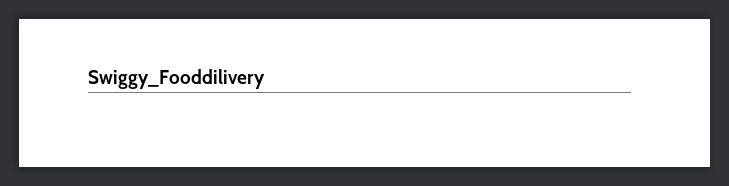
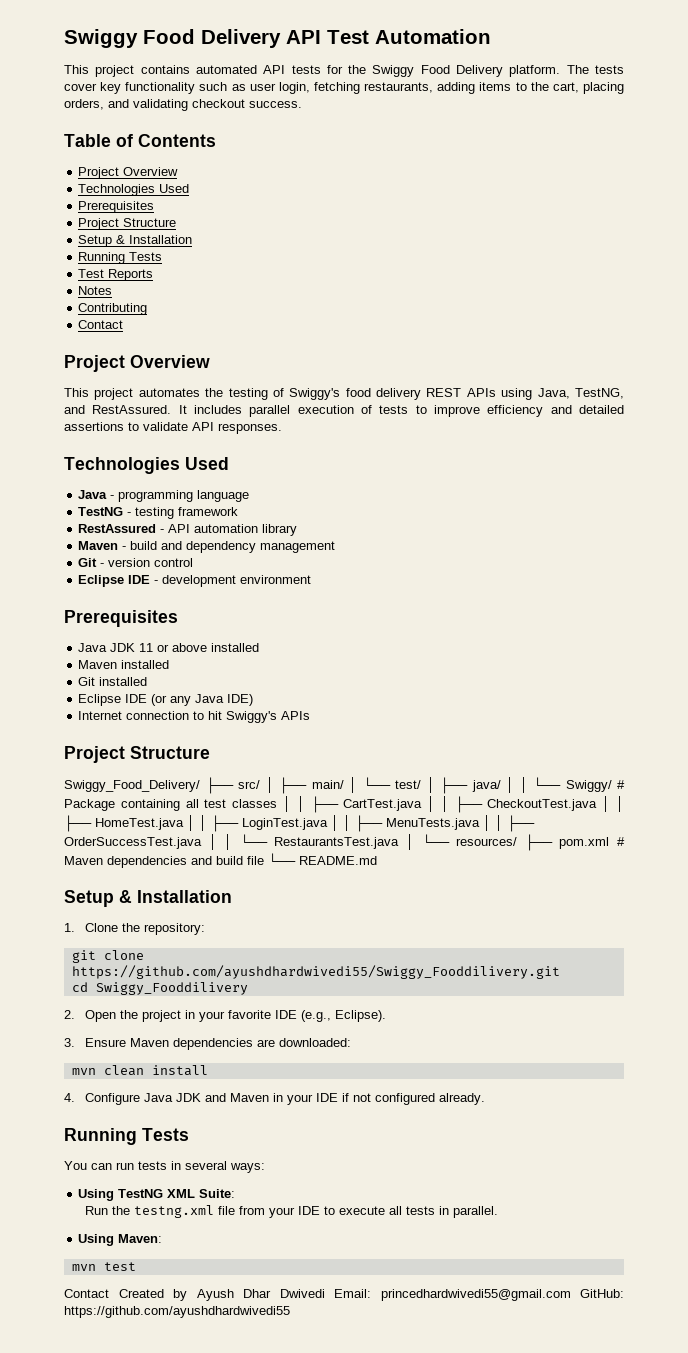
- Swiggy_Fooddilivery
+ Swiggy Food Delivery API Test Automation
+ This project contains automated API tests for the Swiggy Food Delivery platform. The tests cover key functionality such as user login, fetching restaurants, adding items to the cart, placing orders, and validating checkout success.
+ Table of Contents
+ Project Overview
+ Technologies Used
+ Prerequisites
+ Project Structure
+ Setup & Installation
+ Running Tests
+ Test Reports
+ Notes
+ Contributing
+ Contact
+ Project Overview
+ This project automates the testing of Swiggy's food delivery REST APIs using Java, TestNG, and RestAssured. It includes parallel execution of tests to improve efficiency and detailed assertions to validate API responses.
+ Technologies Used
+ Java - programming language
+ TestNG - testing framework
+ RestAssured - API automation library
+ Maven - build and dependency management
+ Git - version control
+ Eclipse IDE - development environment
+ Prerequisites
+ Java JDK 11 or above installed
+ Maven installed
+ Git installed
+ Eclipse IDE (or any Java IDE)
+ Internet connection to hit Swiggy's APIs
+ Project Structure
+ Swiggy_Food_Delivery/ ├── src/ │ ├── main/ │ └── test/ │ ├── java/ │ │ └── Swiggy/ # Package containing all test classes │ │ ├── CartTest.java │ │ ├── CheckoutTest.java │ │ ├── HomeTest.java │ │ ├── LoginTest.java │ │ ├── MenuTests.java │ │ ├── OrderSuccessTest.java │ │ └── RestaurantsTest.java │ └── resources/ ├── pom.xml # Maven dependencies and build file └── README.md
+ Setup & Installation
+ 1. Clone the repository:
+ git clone https://github.com/ayushdhardwivedi55/Swiggy_Fooddilivery.git
+ cd Swiggy_Fooddilivery
+ 2. Open the project in your favorite IDE (e.g., Eclipse).
+ 3. Ensure Maven dependencies are downloaded:
+ mvn clean install
+ 4. Configure Java JDK and Maven in your IDE if not configured already.
+ Running Tests
+ You can run tests in several ways:
+ Using TestNG XML Suite:
+ Run the testng.xml file from your IDE to execute all tests in parallel.
+ Using Maven:
+ mvn test
+ Contact Created by Ayush Dhar Dwivedi Email: princedhardwivedi55@gmail.com GitHub: https://github.com/ayushdhardwivedi55

